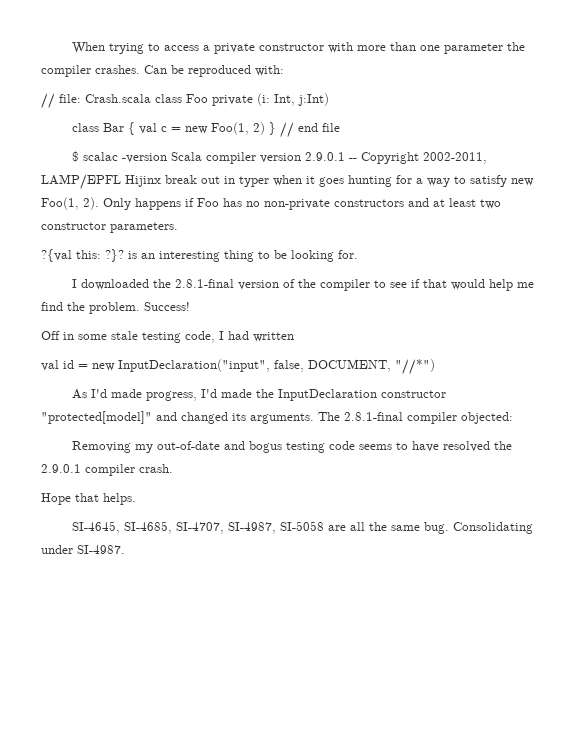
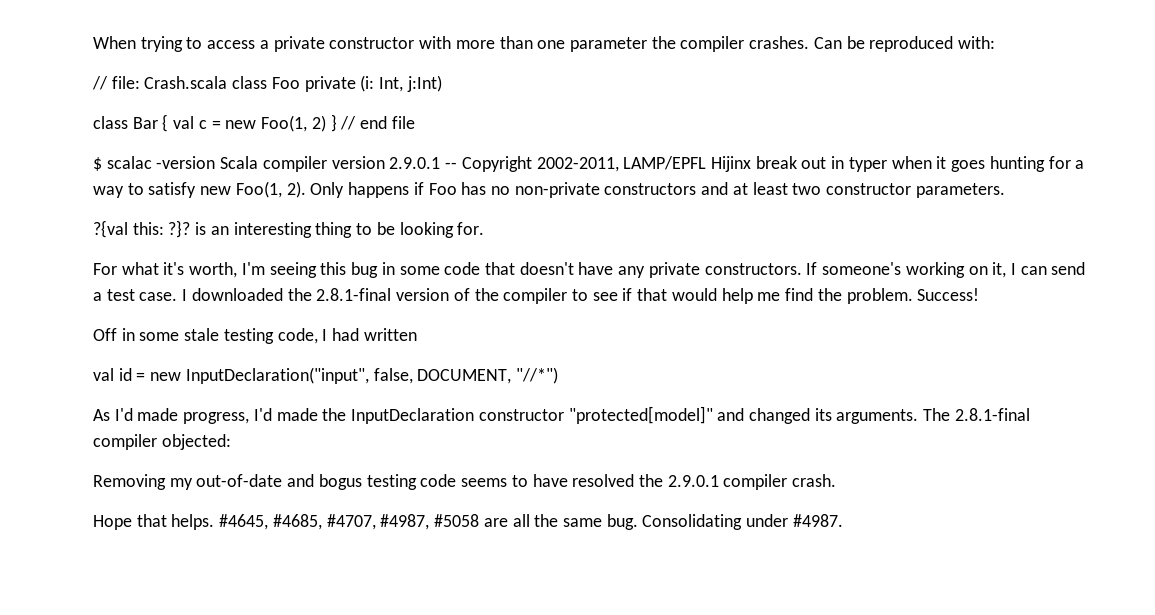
+ For what it's worth, I'm seeing this bug in some code that doesn't have any private constructors. If someone's working on it, I can send a test case.
- Hope that helps.
- SI-4645, SI-4685, SI-4707, SI-4987, SI-5058 are all the same bug.
+ Hope that helps. #4645, #4685, #4707, #4987, #5058 are all the same bug.
- Consolidating under SI-4987.
+ Consolidating under #4987.

